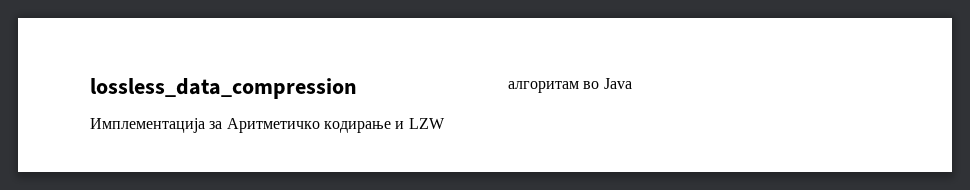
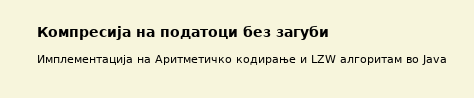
- lossless_data_compression
+ Компресија на податоци без загуби
- Имплементација за Аритметичко кодирање и LZW алгоритам во Java
+ Имплементација на Аритметичко кодирање и LZW алгоритам во Java

